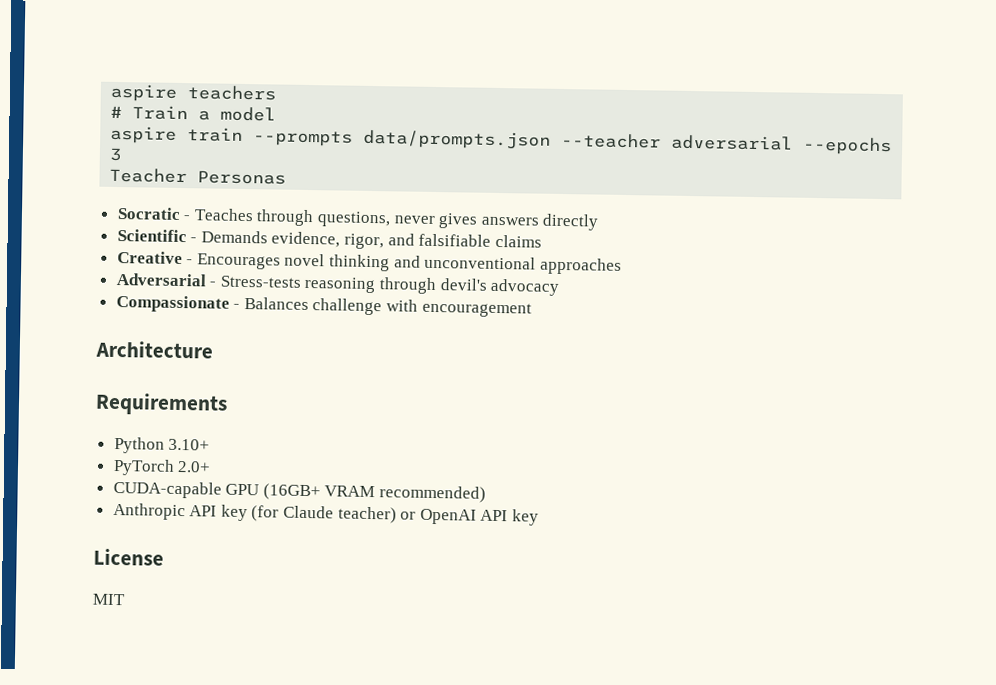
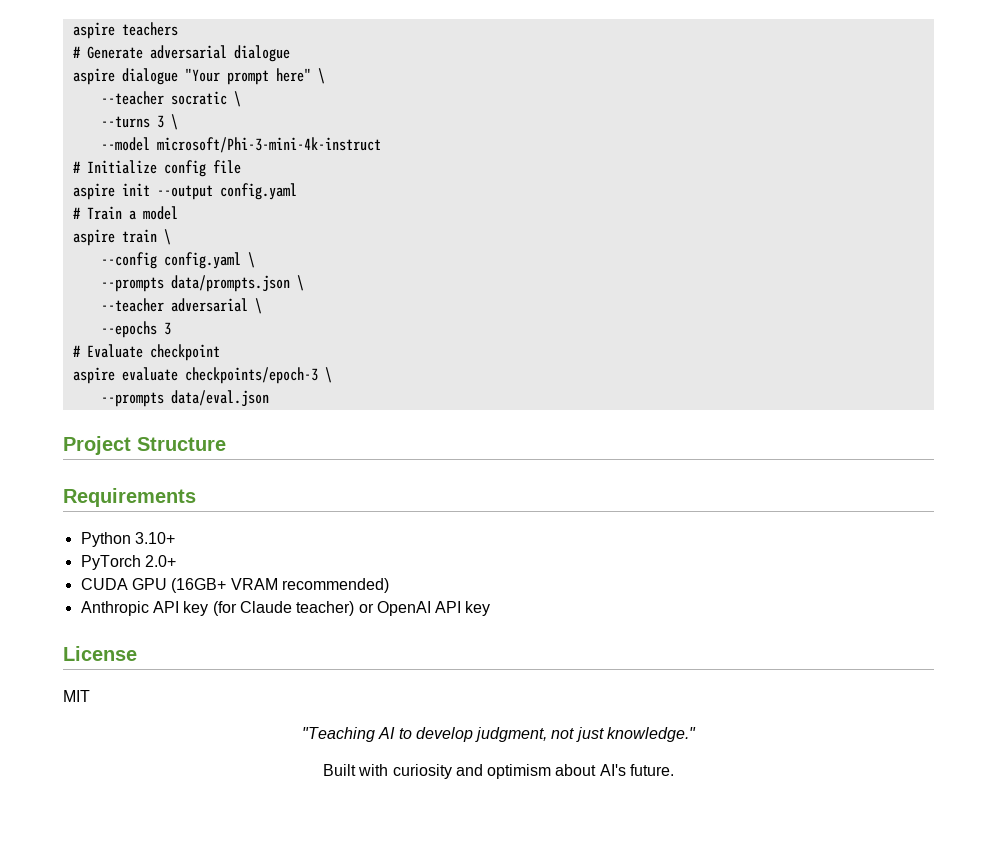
+ # Generate adversarial dialogue
+ aspire dialogue "Your prompt here" \
+ --teacher socratic \
+ --turns 3 \
+ --model microsoft/Phi-3-mini-4k-instruct
+ # Initialize config file
+ aspire init --output config.yaml
- aspire train --prompts data/prompts.json --teacher adversarial --epochs 3
+ aspire train \
+ --config config.yaml \
+ --prompts data/prompts.json \
+ --teacher adversarial \
+ --epochs 3
- Teacher Personas
- Socratic - Teaches through questions, never gives answers directly
- Scientific - Demands evidence, rigor, and falsifiable claims
- Creative - Encourages novel thinking and unconventional approaches
- Adversarial - Stress-tests reasoning through devil's advocacy
- Compassionate - Balances challenge with encouragement
- Architecture
+ # Evaluate checkpoint
+ aspire evaluate checkpoints/epoch-3 \
+ --prompts data/eval.json
+ Project Structure
- CUDA-capable GPU (16GB+ VRAM recommended)
+ CUDA GPU (16GB+ VRAM recommended)
+ "Teaching AI to develop judgment, not just knowledge."
+ Built with curiosity and optimism about AI's future.

